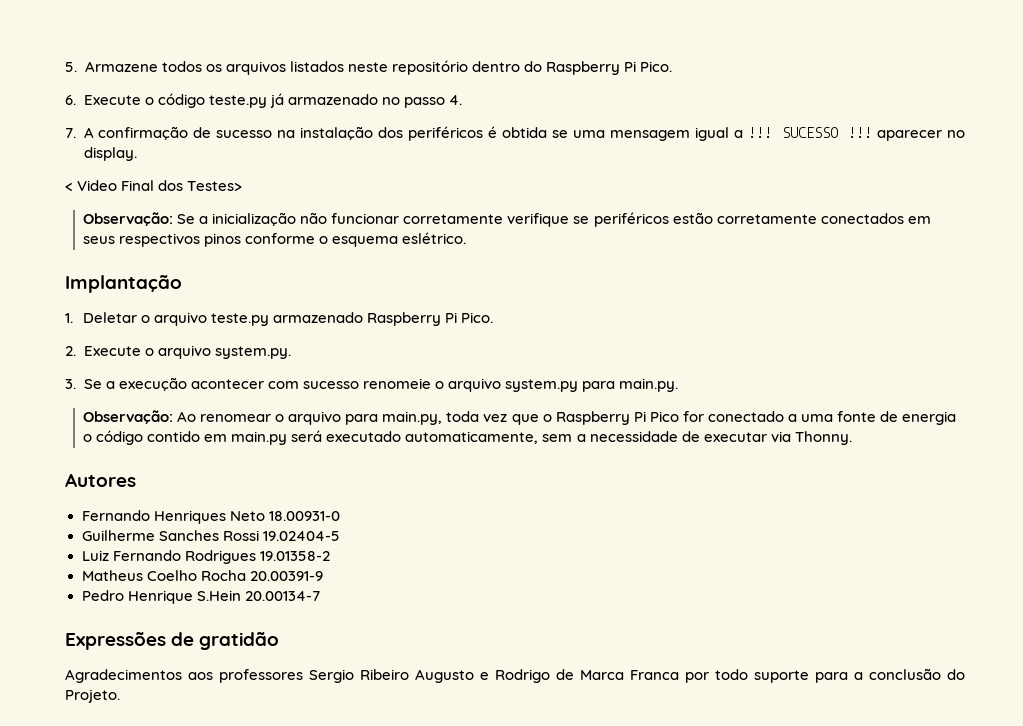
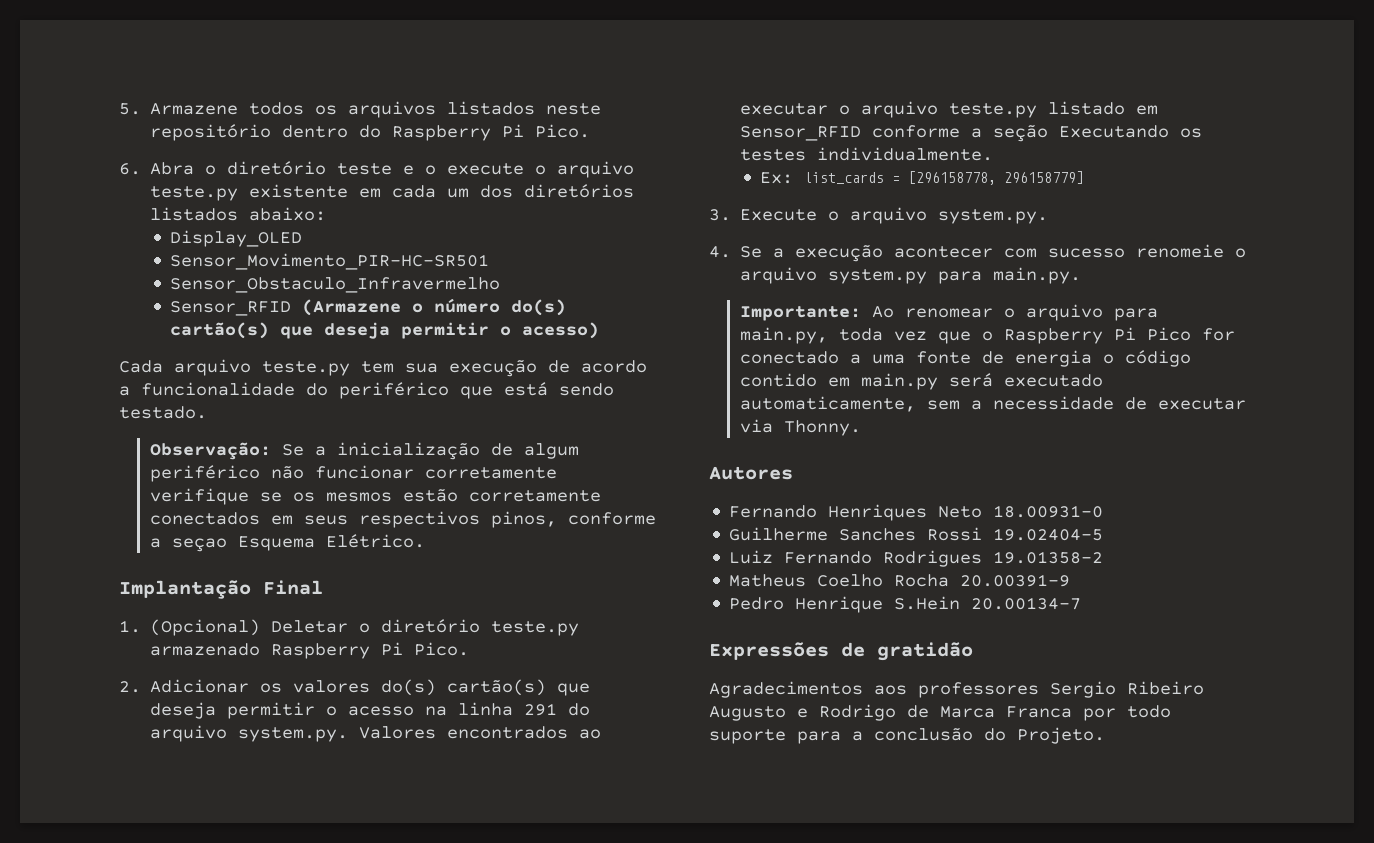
- 6. Execute o código teste.py já armazenado no passo 4.
- 7. A confirmação de sucesso na instalação dos periféricos é obtida se uma mensagem igual a !!! SUCESSO !!! aparecer no display.
- < Video Final dos Testes>
+ 6. Abra o diretório teste e o execute o arquivo teste.py existente em cada um dos diretórios listados abaixo:
+ Display_OLED
+ Sensor_Movimento_PIR-HC-SR501
+ Sensor_Obstaculo_Infravermelho
+ Sensor_RFID (Armazene o número do(s) cartão(s) que deseja permitir o acesso)
+ Cada arquivo teste.py tem sua execução de acordo a funcionalidade do periférico que está sendo testado.
- Observação: Se a inicialização não funcionar corretamente verifique se periféricos estão corretamente conectados em seus respectivos pinos conforme o esquema eslétrico.
+ Observação: Se a inicialização de algum periférico não funcionar corretamente verifique se os mesmos estão corretamente conectados em seus respectivos pinos, conforme a seçao Esquema Elétrico.
- Implantação
+ Implantação Final
- 1. Deletar o arquivo teste.py armazenado Raspberry Pi Pico.
+ 1. (Opcional) Deletar o diretório teste.py armazenado Raspberry Pi Pico.
- 2. Execute o arquivo system.py.
+ 2. Adicionar os valores do(s) cartão(s) que deseja permitir o acesso na linha 291 do arquivo system.py. Valores encontrados ao executar o arquivo teste.py listado em Sensor_RFID conforme a seção Executando os testes individualmente.
+ Ex: list_cards = [296158778, 296158779]
+ 3. Execute o arquivo system.py.
- 3. Se a execução acontecer com sucesso renomeie o arquivo system.py para main.py.
+ 4. Se a execução acontecer com sucesso renomeie o arquivo system.py para main.py.
- Observação: Ao renomear o arquivo para main.py, toda vez que o Raspberry Pi Pico for conectado a uma fonte de energia o código contido em main.py será executado automaticamente, sem a necessidade de executar via Thonny.
+ Importante: Ao renomear o arquivo para main.py, toda vez que o Raspberry Pi Pico for conectado a uma fonte de energia o código contido em main.py será executado automaticamente, sem a necessidade de executar via Thonny.

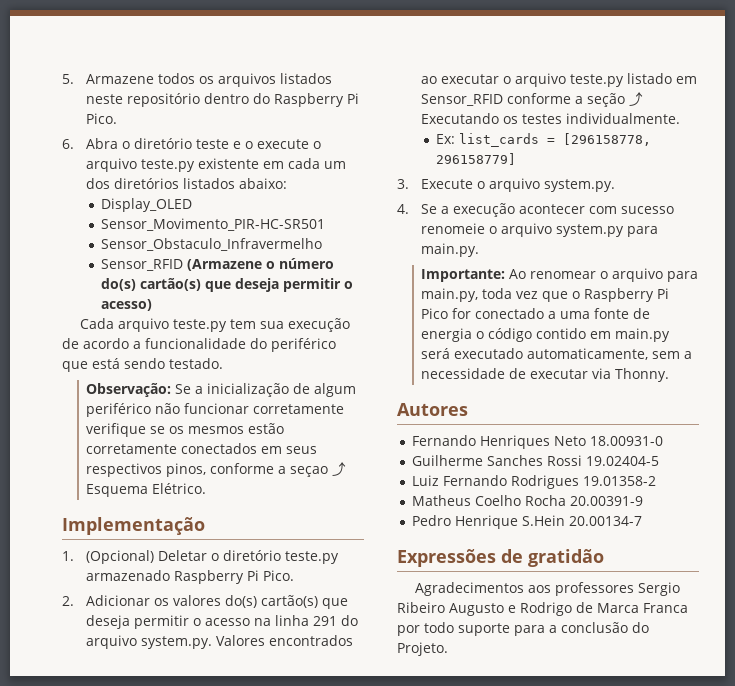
- Observação: Se a inicialização de algum periférico não funcionar corretamente verifique se os mesmos estão corretamente conectados em seus respectivos pinos, conforme a seçao Esquema Elétrico.
+ Observação: Se a inicialização de algum periférico não funcionar corretamente verifique se os mesmos estão corretamente conectados em seus respectivos pinos, conforme a seçao ⤴ Esquema Elétrico.
- Implantação Final
+ Implementação
- 2. Adicionar os valores do(s) cartão(s) que deseja permitir o acesso na linha 291 do arquivo system.py. Valores encontrados ao executar o arquivo teste.py listado em Sensor_RFID conforme a seção Executando os testes individualmente.
+ 2. Adicionar os valores do(s) cartão(s) que deseja permitir o acesso na linha 291 do arquivo system.py. Valores encontrados ao executar o arquivo teste.py listado em Sensor_RFID conforme a seção ⤴ Executando os testes individualmente.

